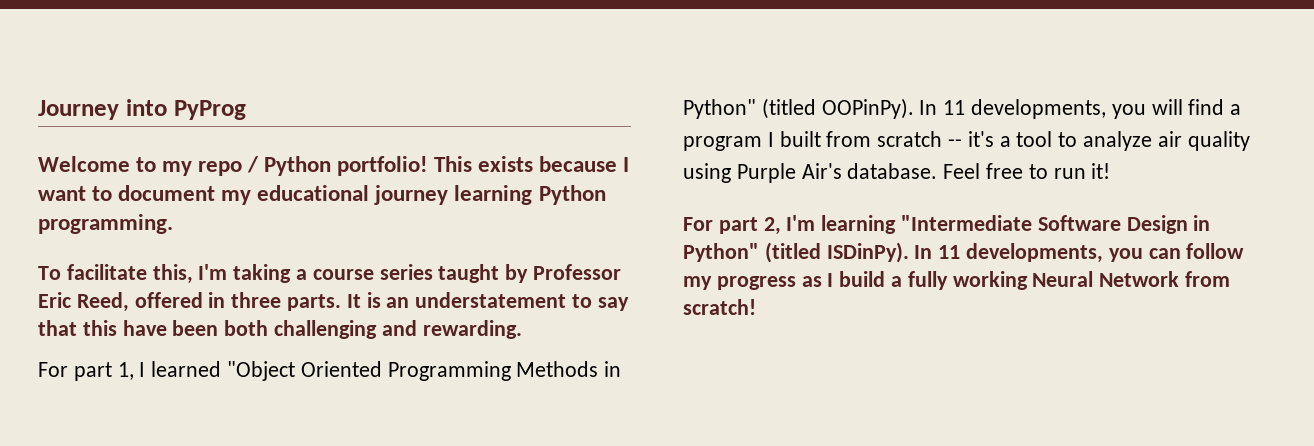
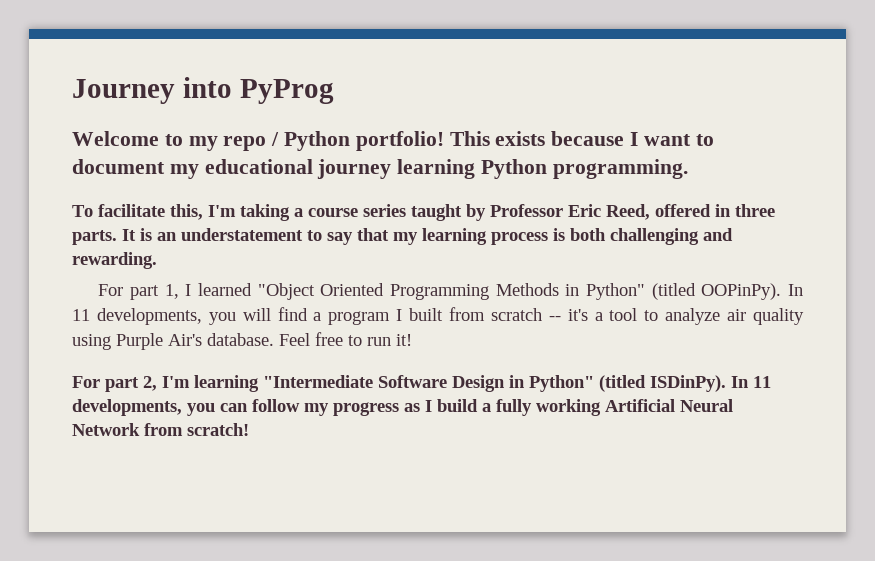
- It is an understatement to say that this have been both challenging and rewarding.
+ It is an understatement to say that my learning process is both challenging and rewarding.
- In 11 developments, you can follow my progress as I build a fully working Neural Network from scratch!
+ In 11 developments, you can follow my progress as I build a fully working Artificial Neural Network from scratch!

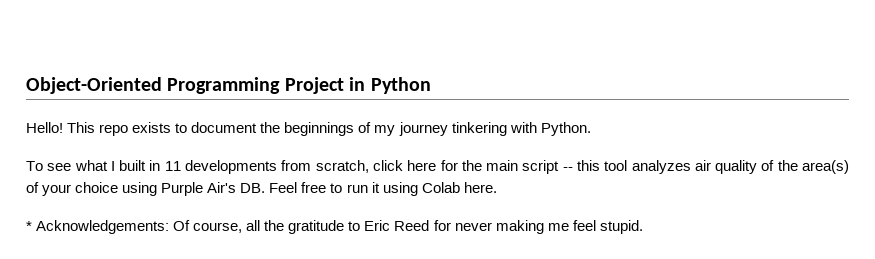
- Journey into PyProg
- Welcome to my repo / Python portfolio! This exists because I want to document my educational journey learning Python programming.
- To facilitate this, I'm taking a course series taught by Professor Eric Reed, offered in three parts. It is an understatement to say that my learning process is both challenging and rewarding.
- For part 1, I learned "Object Oriented Programming Methods in Python" (titled OOPinPy). In 11 developments, you will find a program I built from scratch -- it's a tool to analyze air quality using Purple Air's database. Feel free to run it!
- For part 2, I'm learning "Intermediate Software Design in Python" (titled ISDinPy). In 11 developments, you can follow my progress as I build a fully working Artificial Neural Network from scratch!
+ Object-Oriented Programming Project in Python
+ Hello! This repo exists to document the beginnings of my journey tinkering with Python.
+ To see what I built in 11 developments from scratch, click here for the main script -- this tool analyzes air quality of the area(s) of your choice using Purple Air's DB. Feel free to run it using Colab here.
+ * Acknowledgements: Of course, all the gratitude to Eric Reed for never making me feel stupid.

